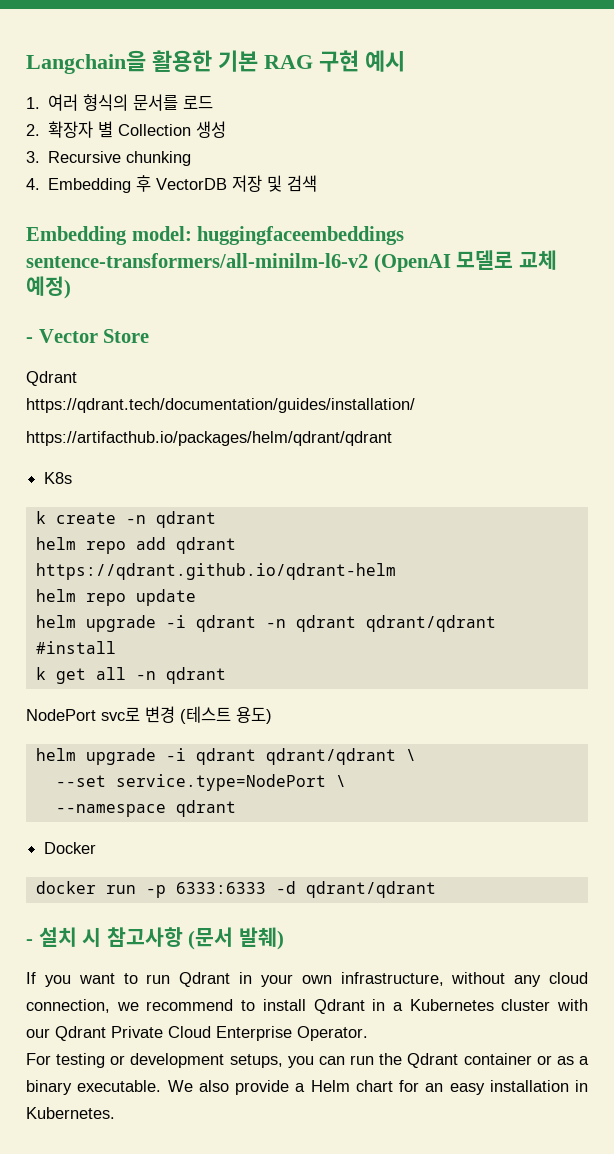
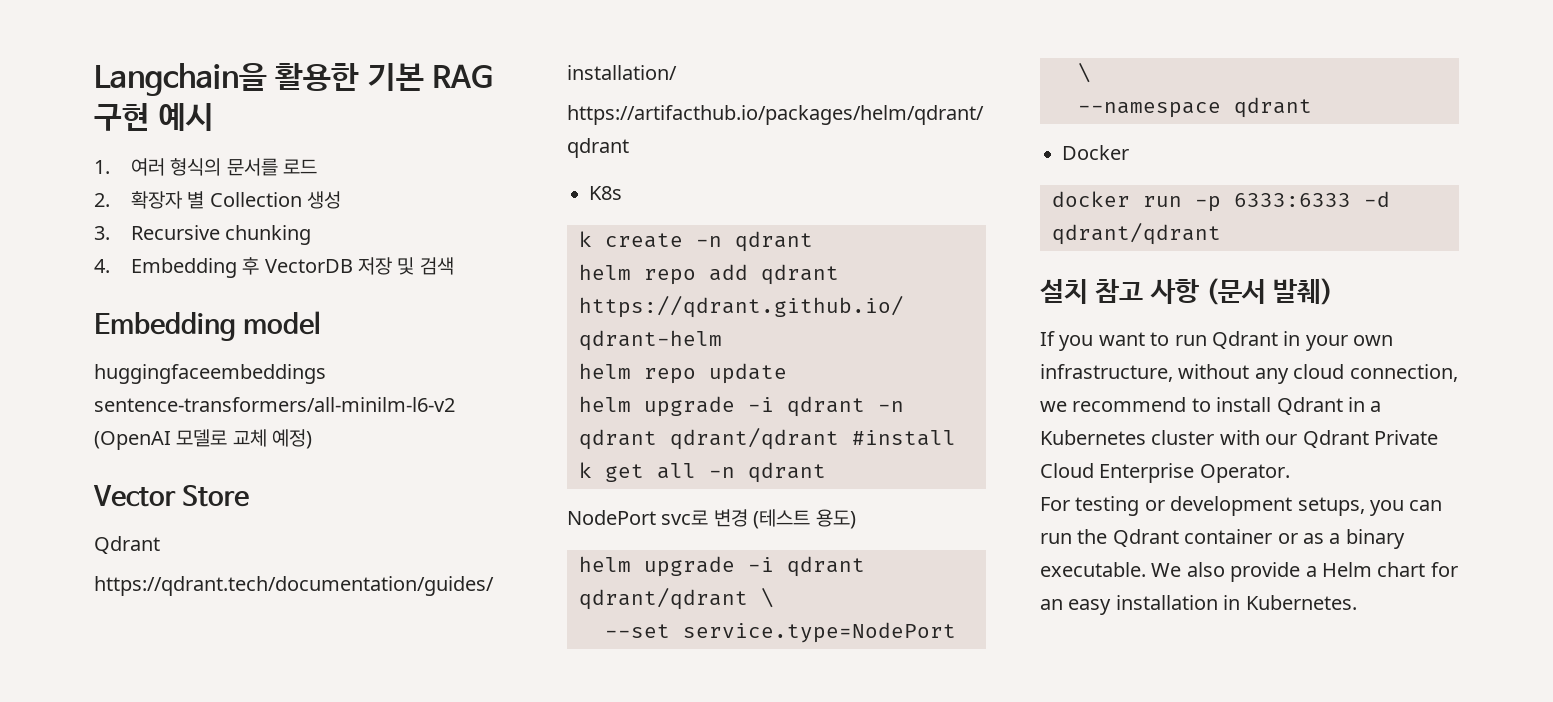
- Embedding model: huggingfaceembeddings sentence-transformers/all-minilm-l6-v2 (OpenAI 모델로 교체 예정)
+ Embedding model
+ huggingfaceembeddings sentence-transformers/all-minilm-l6-v2 (OpenAI 모델로 교체 예정)
- - Vector Store
+ Vector Store
- - 설치 시 참고사항 (문서 발췌)
+ 설치 참고 사항 (문서 발췌)

